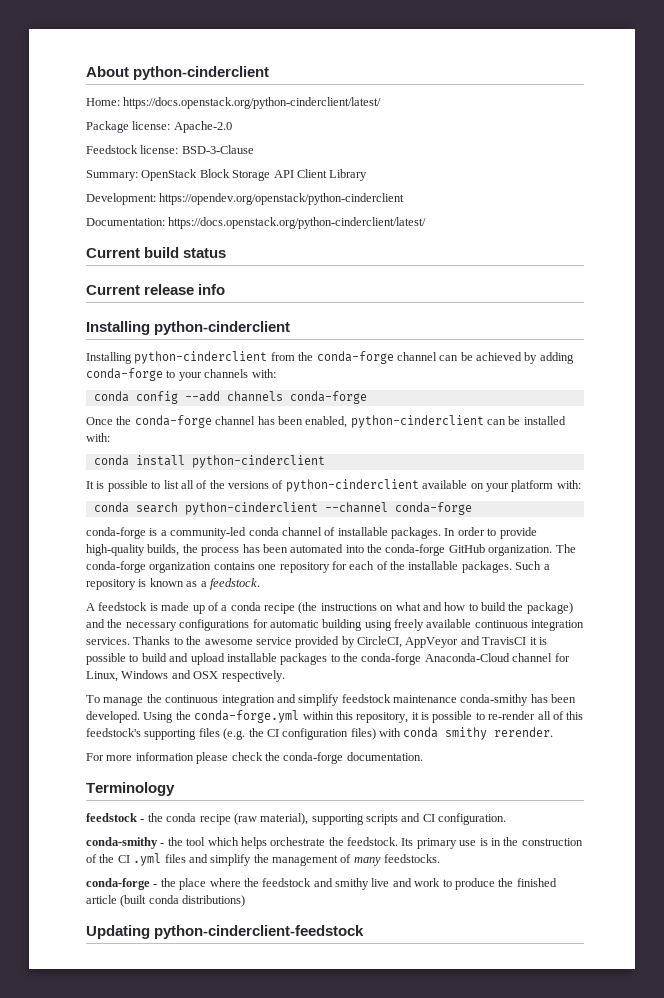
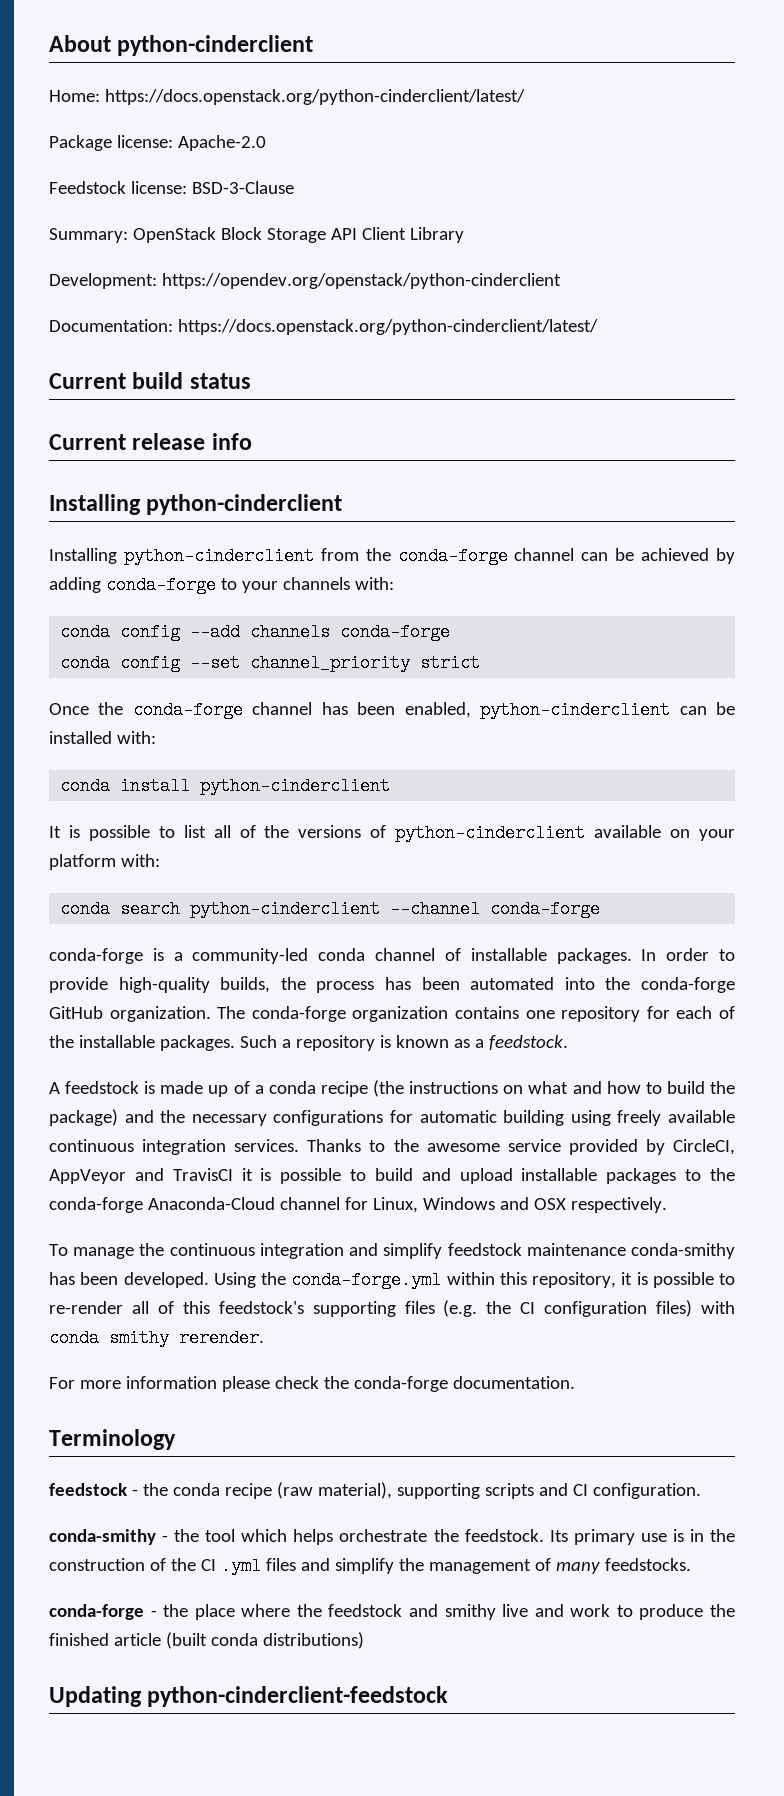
+ conda config --set channel_priority strict

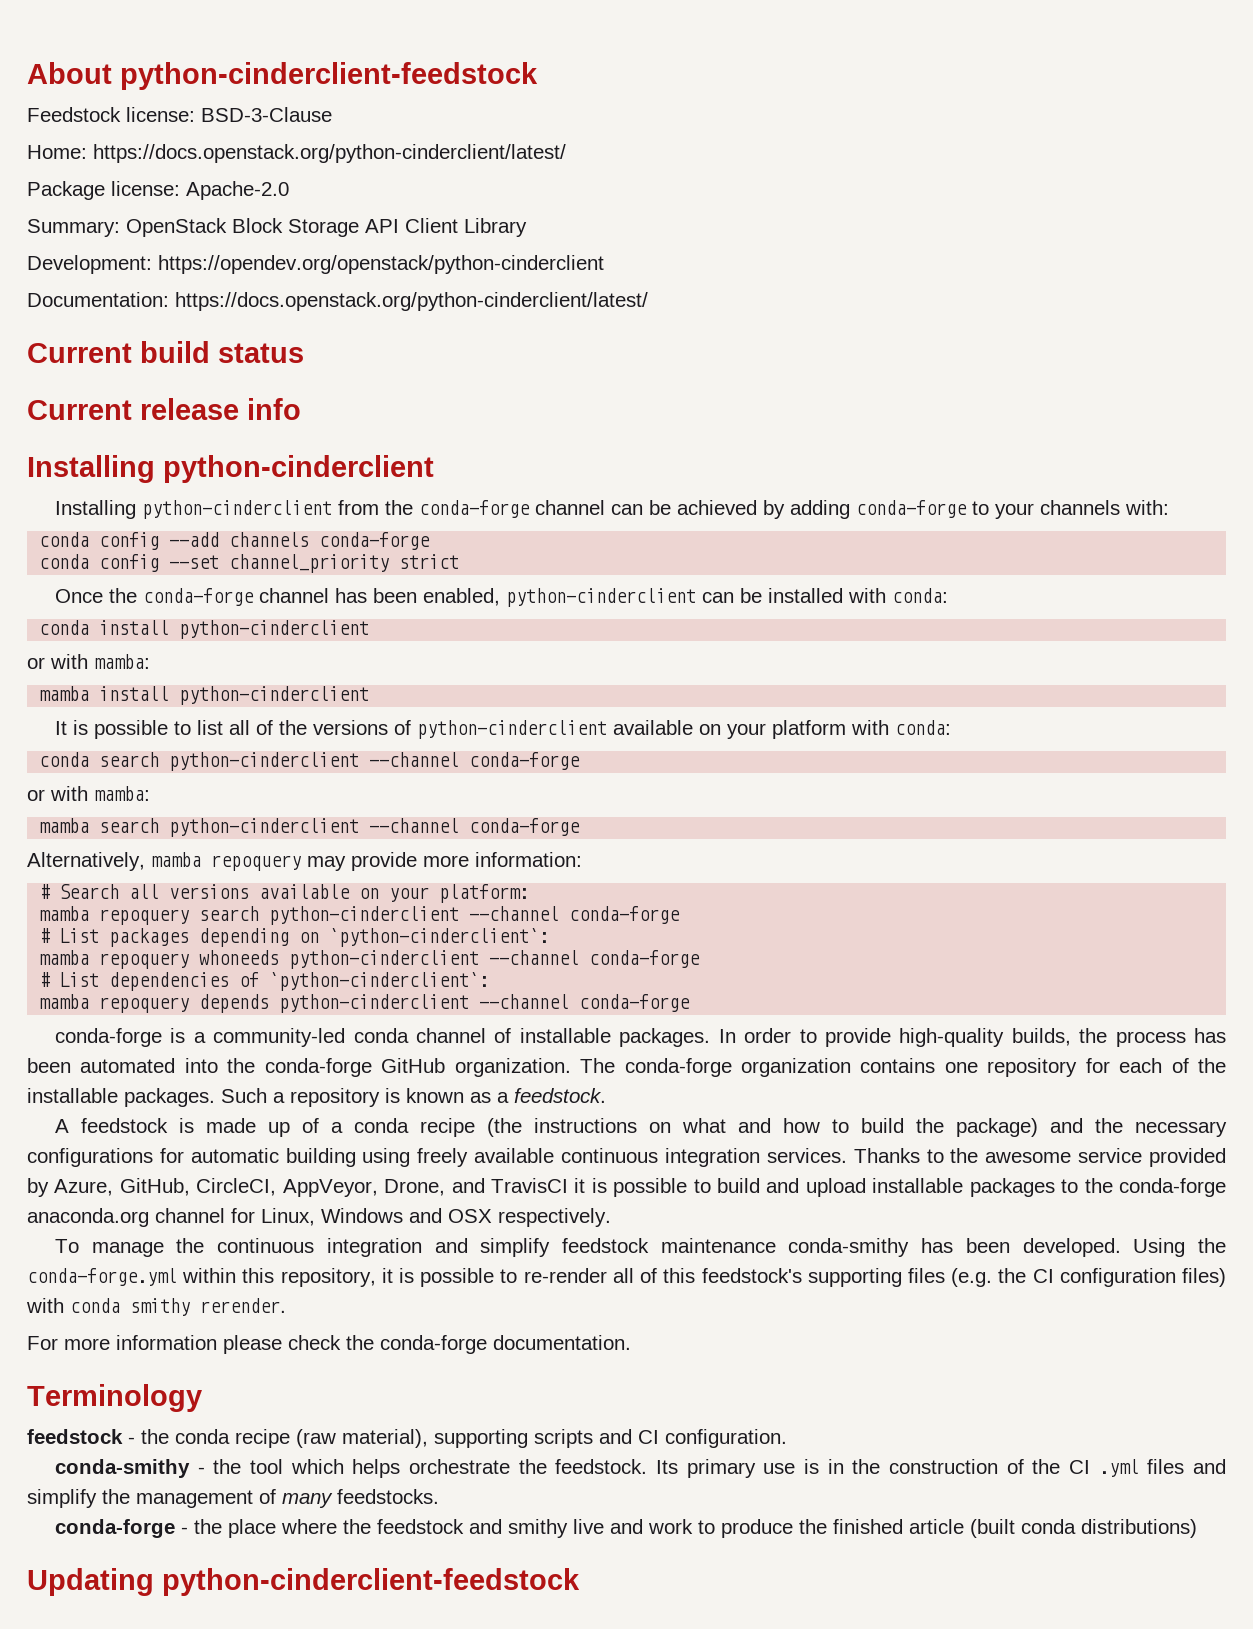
- About python-cinderclient
+ About python-cinderclient-feedstock
+ Feedstock license: BSD-3-Clause
- Feedstock license: BSD-3-Clause
- Once the conda-forge channel has been enabled, python-cinderclient can be installed with:
+ Once the conda-forge channel has been enabled, python-cinderclient can be installed with conda:
  conda install python-cinderclient
+ or with mamba:
+ mamba install python-cinderclient
- It is possible to list all of the versions of python-cinderclient available on your platform with:
+ It is possible to list all of the versions of python-cinderclient available on your platform with conda:
  conda search python-cinderclient --channel conda-forge
+ or with mamba:
+ mamba search python-cinderclient --channel conda-forge
+ Alternatively, mamba repoquery may provide more information:
+ # Search all versions available on your platform:
+ mamba repoquery search python-cinderclient --channel conda-forge
+ # List packages depending on `python-cinderclient`:
+ mamba repoquery whoneeds python-cinderclient --channel conda-forge
+ # List dependencies of `python-cinderclient`:
+ mamba repoquery depends python-cinderclient --channel conda-forge
- Thanks to the awesome service provided by CircleCI, AppVeyor and TravisCI it is possible to build and upload installable packages to the conda-forge Anaconda-Cloud channel for Linux, Windows and OSX respectively.
+ Thanks to the awesome service provided by Azure, GitHub, CircleCI, AppVeyor, Drone, and TravisCI it is possible to build and upload installable packages to the conda-forge anaconda.org channel for Linux, Windows and OSX respectively.

